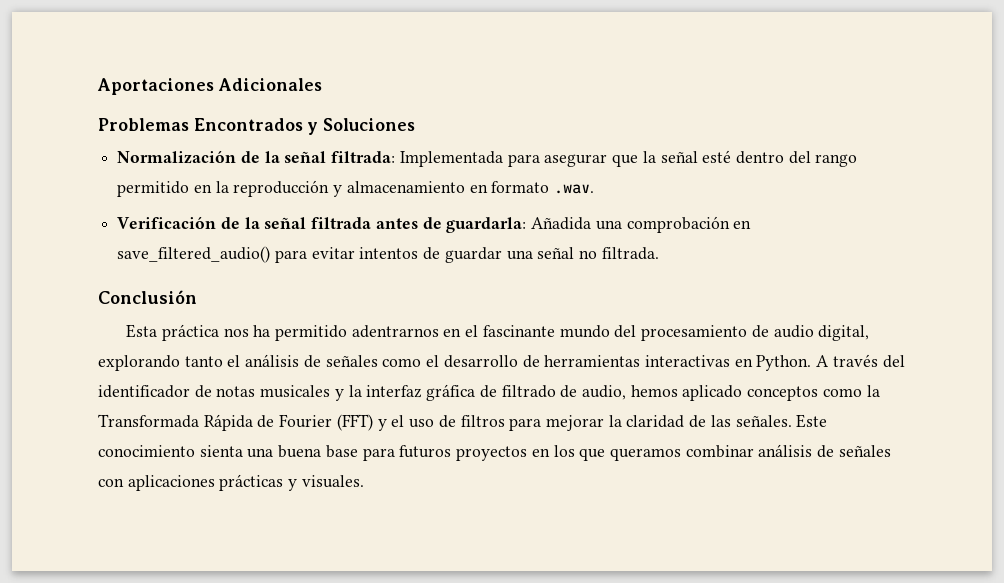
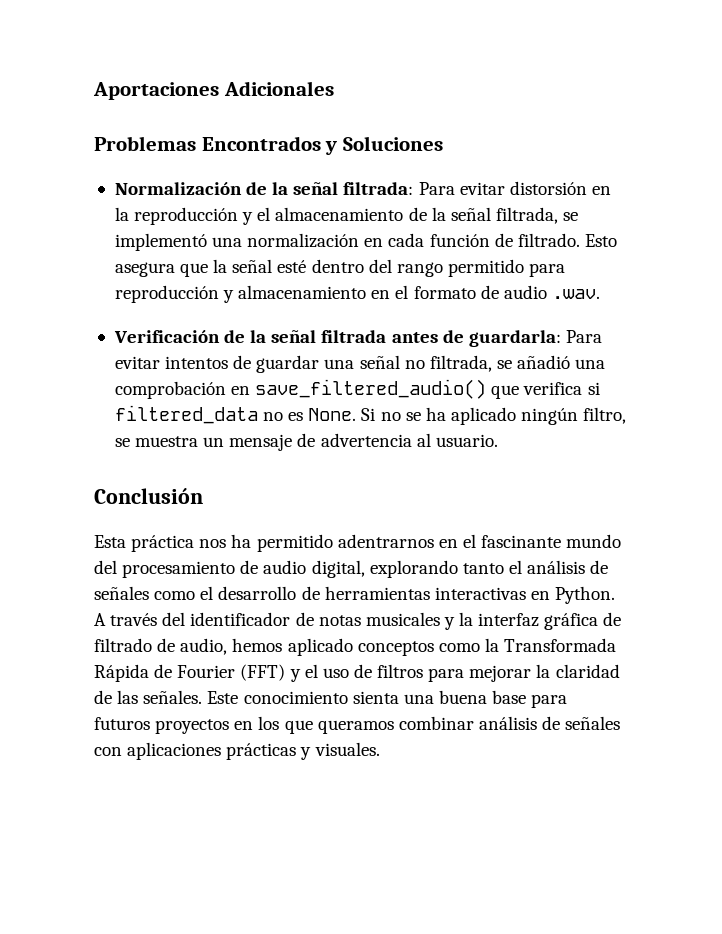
- Normalización de la señal filtrada: Implementada para asegurar que la señal esté dentro del rango permitido en la reproducción y almacenamiento en formato .wav.
+ Normalización de la señal filtrada: Para evitar distorsión en la reproducción y el almacenamiento de la señal filtrada, se implementó una normalización en cada función de filtrado. Esto asegura que la señal esté dentro del rango permitido para reproducción y almacenamiento en el formato de audio .wav.
- Verificación de la señal filtrada antes de guardarla: Añadida una comprobación en save_filtered_audio() para evitar intentos de guardar una señal no filtrada.
+ Verificación de la señal filtrada antes de guardarla: Para evitar intentos de guardar una señal no filtrada, se añadió una comprobación en save_filtered_audio() que verifica si filtered_data no es None. Si no se ha aplicado ningún filtro, se muestra un mensaje de advertencia al usuario.

